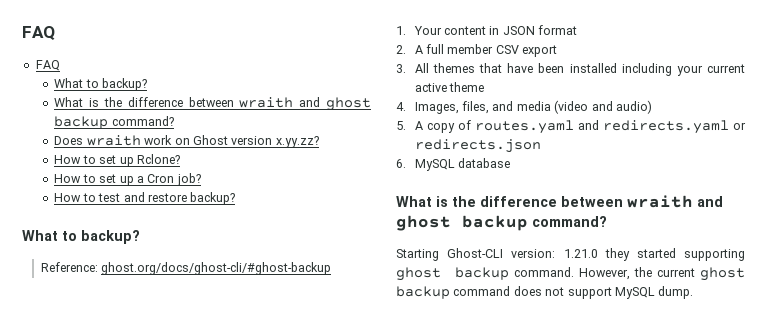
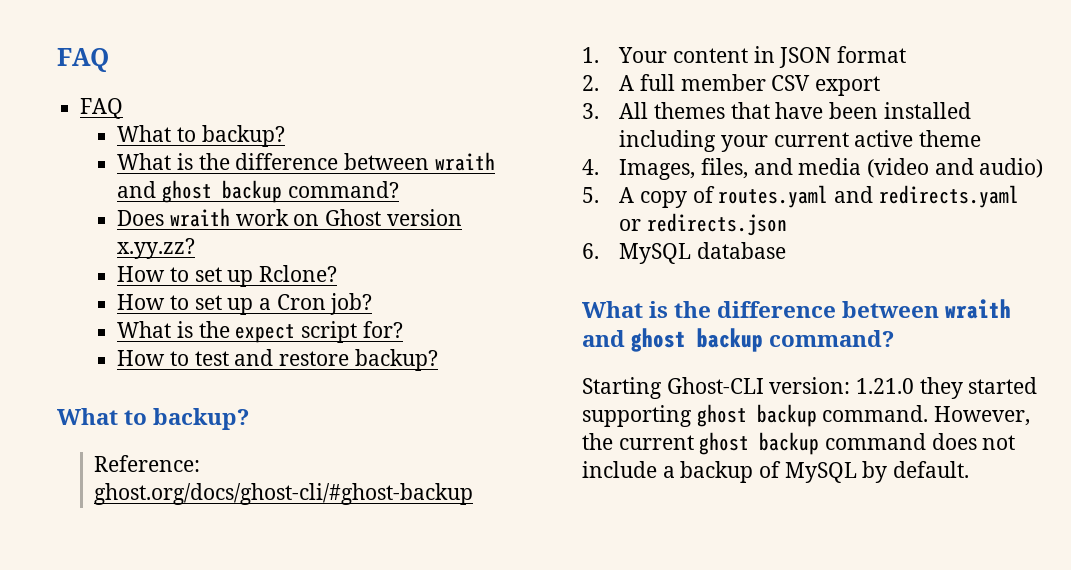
+ What is the expect script for?
- However, the current ghost backup command does not support MySQL dump.
+ However, the current ghost backup command does not include a backup of MySQL by default.

